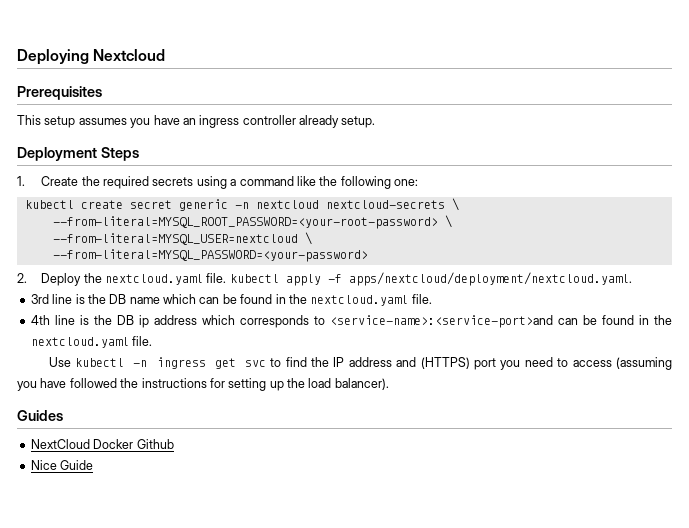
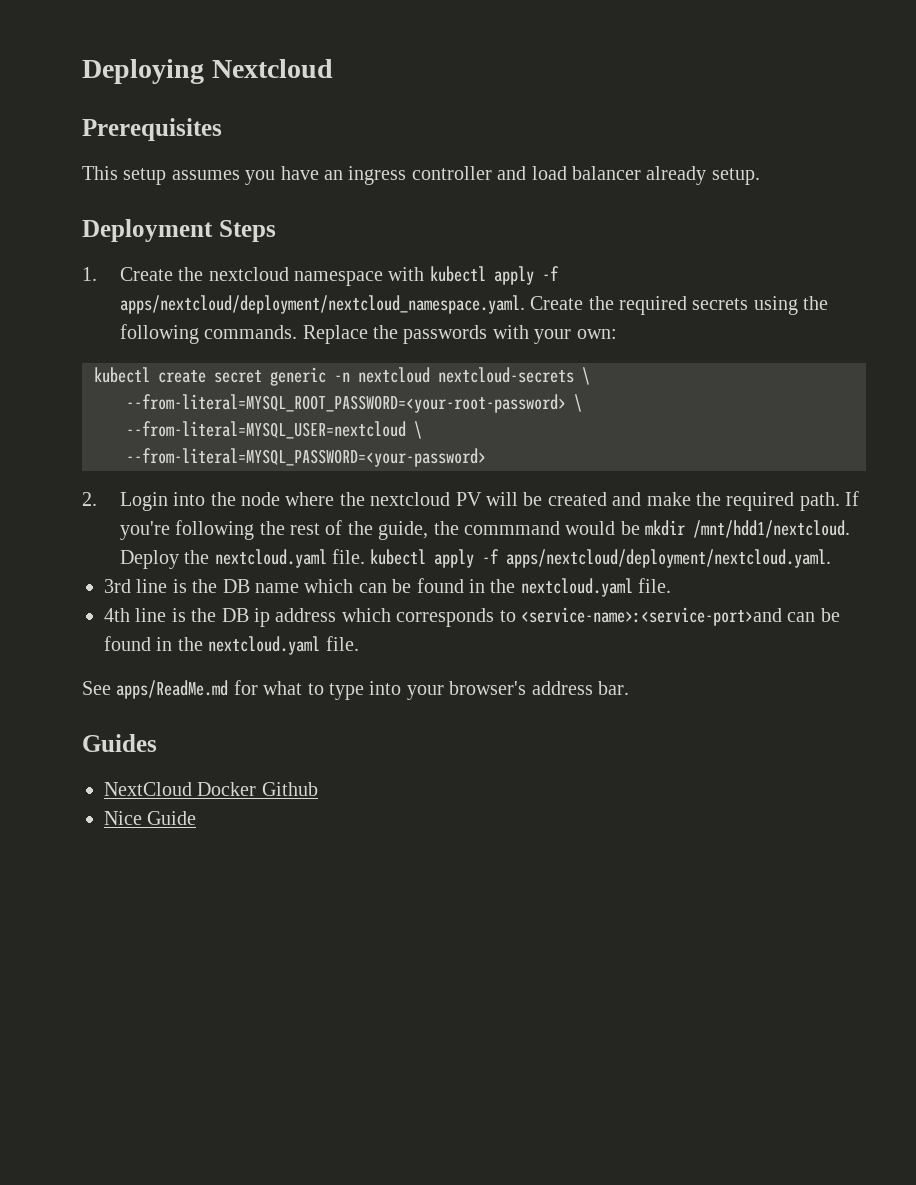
- This setup assumes you have an ingress controller already setup.
+ This setup assumes you have an ingress controller and load balancer already setup.
- 1. Create the required secrets using a command like the following one:
+ 1. Create the nextcloud namespace with kubectl apply -f apps/nextcloud/deployment/nextcloud_namespace.yaml. Create the required secrets using the following commands. Replace the passwords with your own:
- 2. Deploy the nextcloud.yaml file. kubectl apply -f apps/nextcloud/deployment/nextcloud.yaml.
+ 2. Login into the node where the nextcloud PV will be created and make the required path. If you're following the rest of the guide, the commmand would be mkdir /mnt/hdd1/nextcloud. Deploy the nextcloud.yaml file. kubectl apply -f apps/nextcloud/deployment/nextcloud.yaml.
- Use kubectl -n ingress get svc to find the IP address and (HTTPS) port you need to access (assuming you have followed the instructions for setting up the load balancer).
+ See apps/ReadMe.md for what to type into your browser's address bar.

